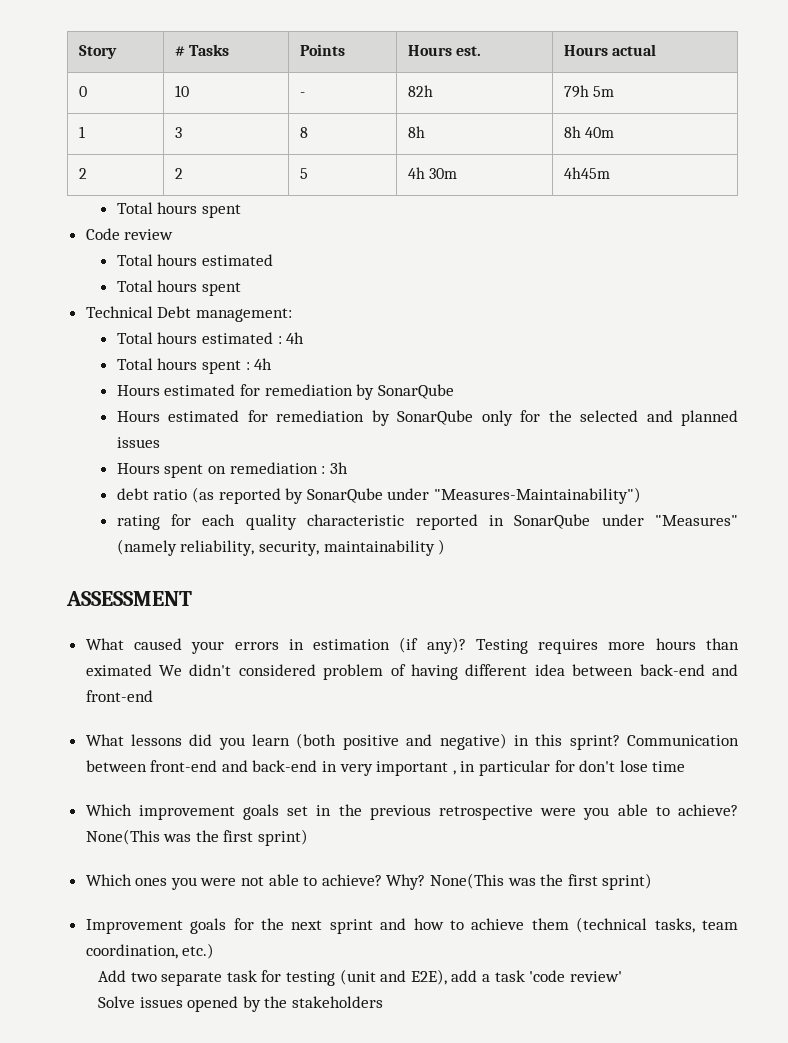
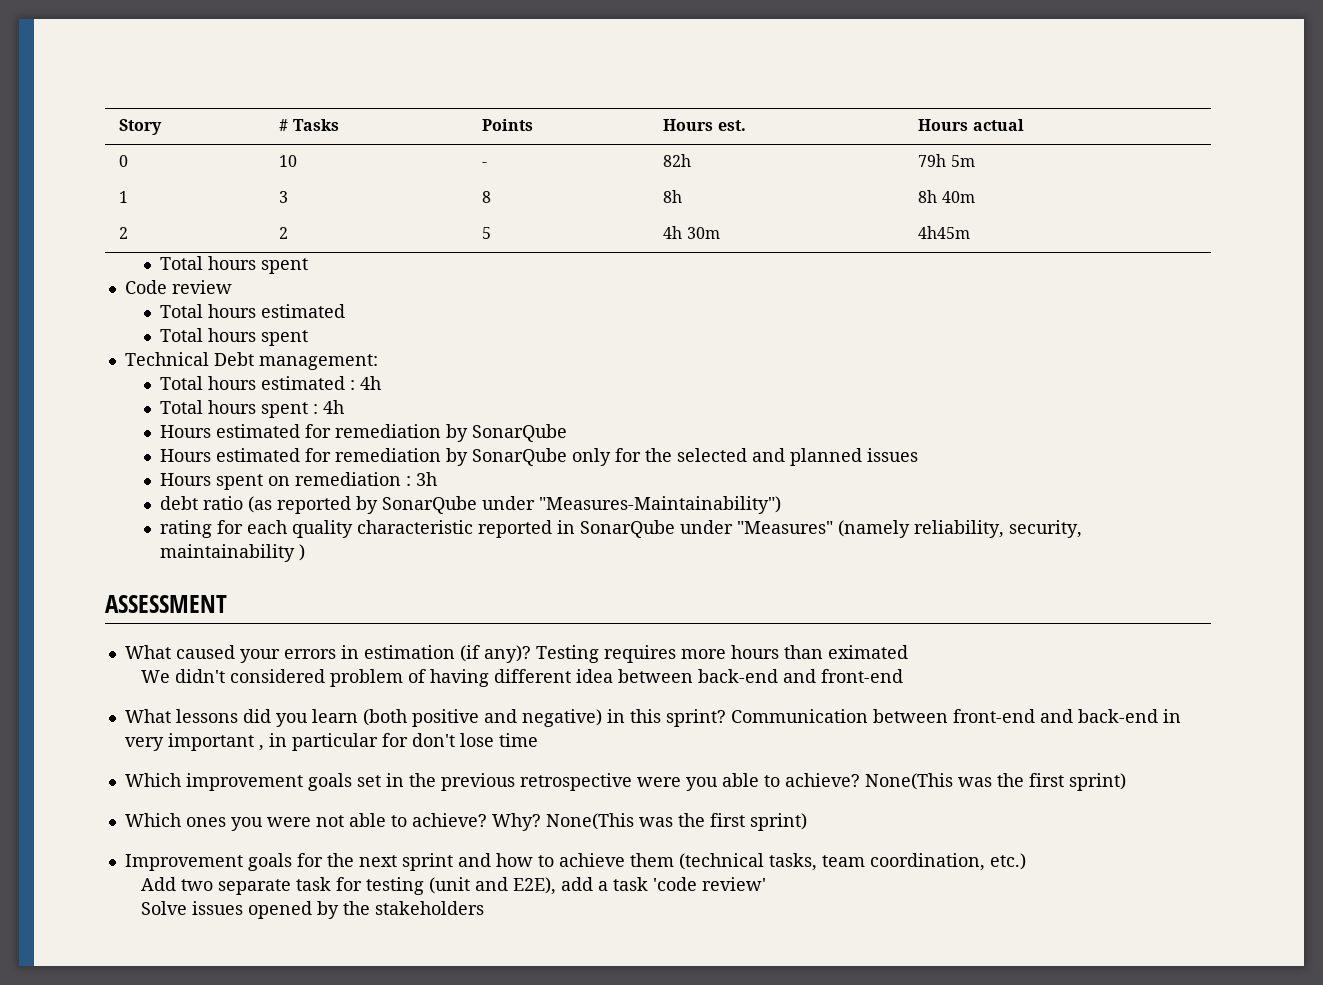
- Testing requires more hours than eximated We didn't considered problem of having different idea between back-end and front-end
+ Testing requires more hours than eximated
+ We didn't considered problem of having different idea between back-end and front-end

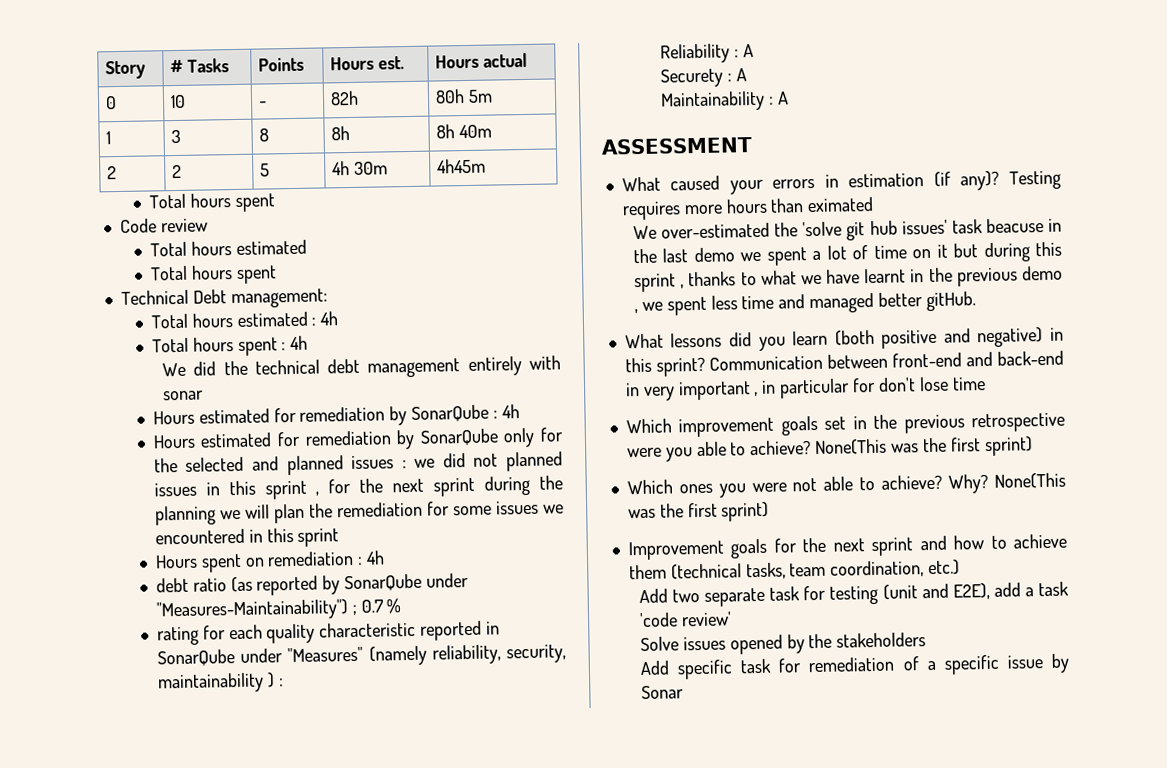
- 0 | 10 | - | 82h | 79h 5m
+ 0 | 10 | - | 82h | 80h 5m
  Total hours spent : 4h
- Hours estimated for remediation by SonarQube
+ We did the technical debt management entirely with sonar
+ Hours estimated for remediation by SonarQube : 4h
- Hours estimated for remediation by SonarQube only for the selected and planned issues
+ Hours estimated for remediation by SonarQube only for the selected and planned issues : we did not planned issues in this sprint , for the next sprint during the planning we will plan the remediation for some issues we encountered in this sprint
- Hours spent on remediation : 3h
+ Hours spent on remediation : 4h
- debt ratio (as reported by SonarQube under "Measures-Maintainability")
+ debt ratio (as reported by SonarQube under "Measures-Maintainability") ; 0.7 %
- rating for each quality characteristic reported in SonarQube under "Measures" (namely reliability, security, maintainability )
+ rating for each quality characteristic reported in SonarQube under "Measures" (namely reliability, security, maintainability ) :
+ Reliability : A
+ Securety : A
+ Maintainability : A
- We didn't considered problem of having different idea between back-end and front-end
+ We over-estimated the 'solve git hub issues' task beacuse in the last demo we spent a lot of time on it but during this sprint , thanks to what we have learnt in the previous demo , we spent less time and managed better gitHub.
+ Add specific task for remediation of a specific issue by Sonar

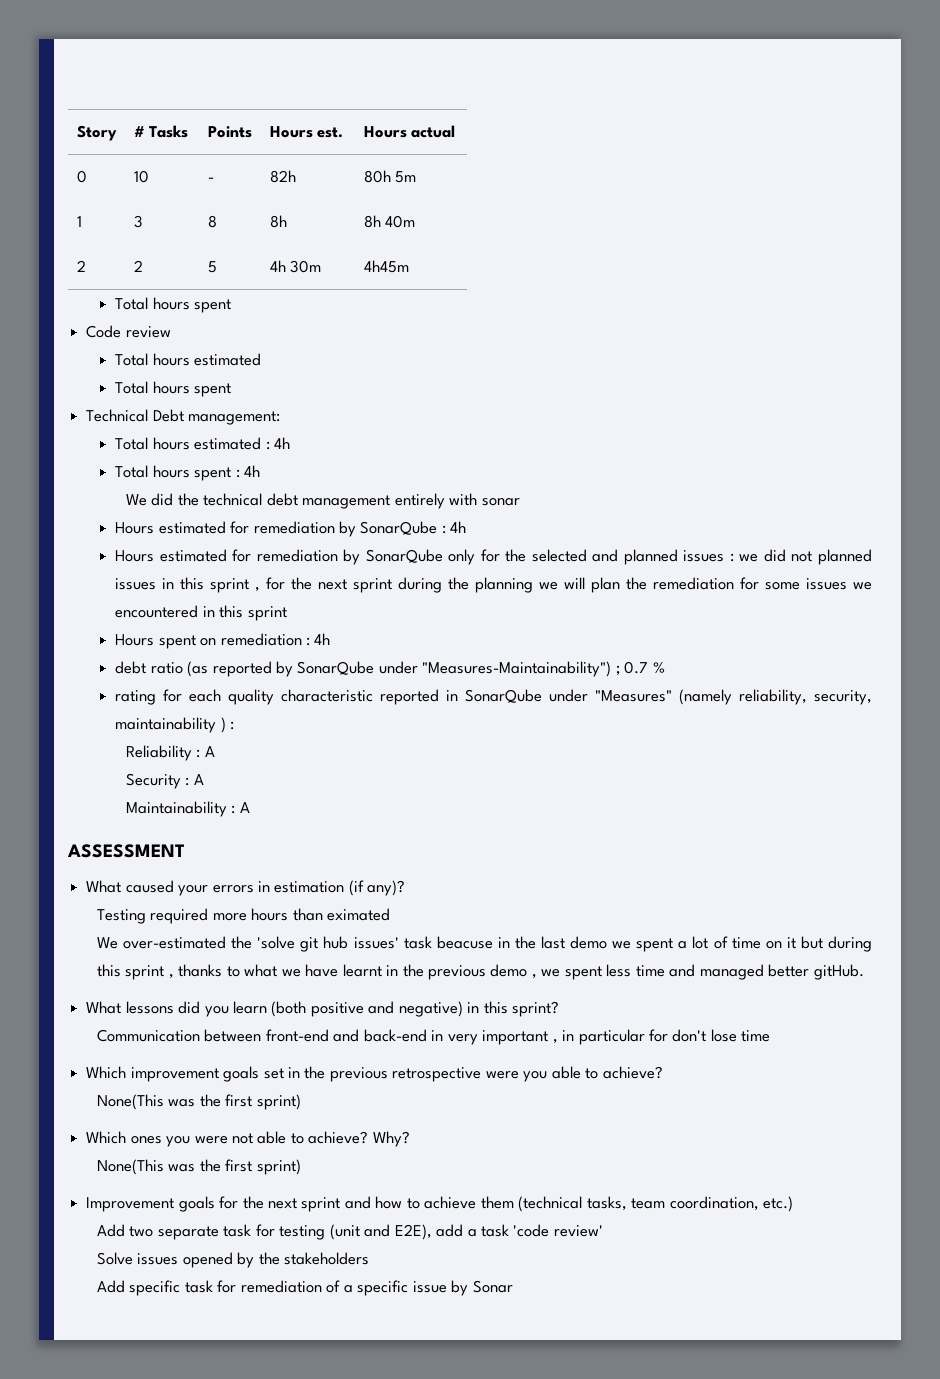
- Securety : A
+ Security : A
- What caused your errors in estimation (if any)? Testing requires more hours than eximated
+ What caused your errors in estimation (if any)?
+ Testing required more hours than eximated
- What lessons did you learn (both positive and negative) in this sprint? Communication between front-end and back-end in very important , in particular for don't lose time
+ What lessons did you learn (both positive and negative) in this sprint?
+ Communication between front-end and back-end in very important , in particular for don't lose time
- Which improvement goals set in the previous retrospective were you able to achieve? None(This was the first sprint)
+ Which improvement goals set in the previous retrospective were you able to achieve?
+ None(This was the first sprint)
- Why? None(This was the first sprint)
+ Why?
+ None(This was the first sprint)

